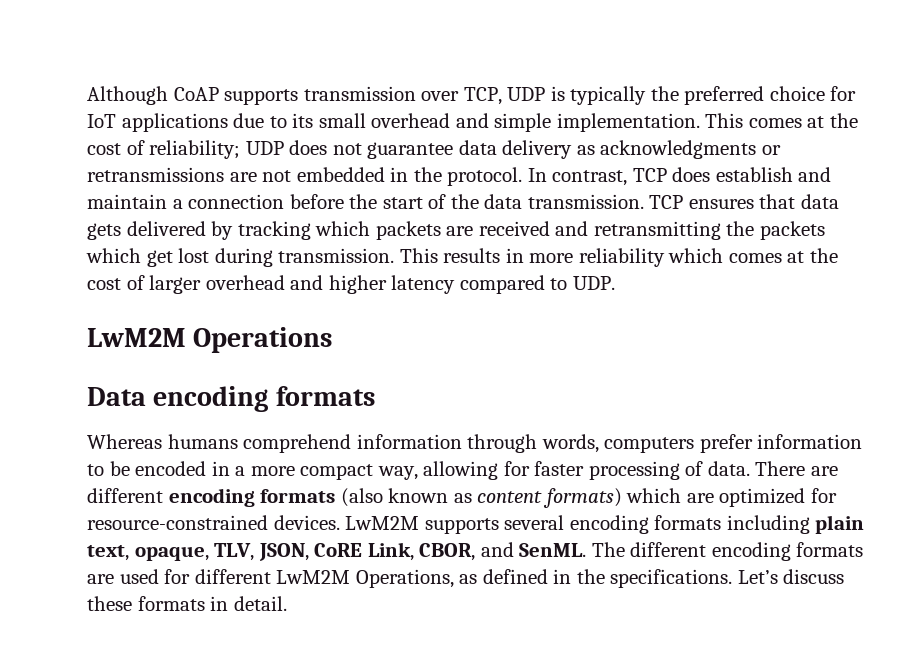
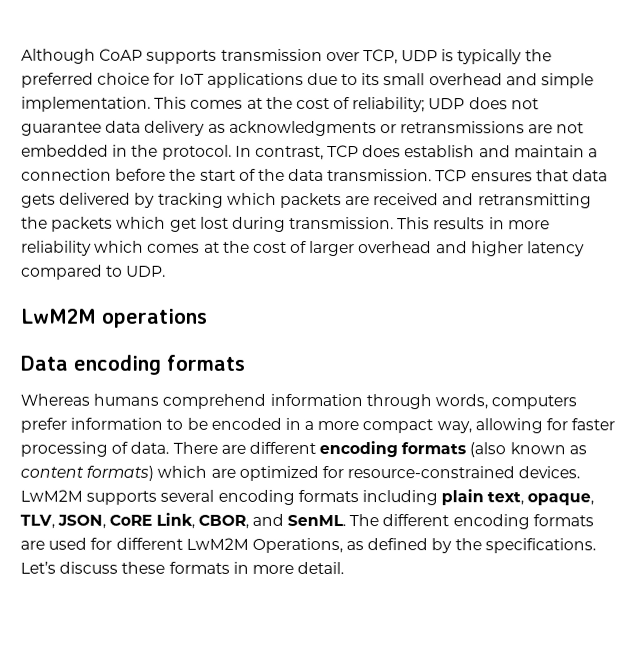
- LwM2M Operations
+ LwM2M operations
- The different encoding formats are used for different LwM2M Operations, as defined in the specifications.
+ The different encoding formats are used for different LwM2M Operations, as defined by the specifications.
- Let’s discuss these formats in detail.
+ Let’s discuss these formats in more detail.

